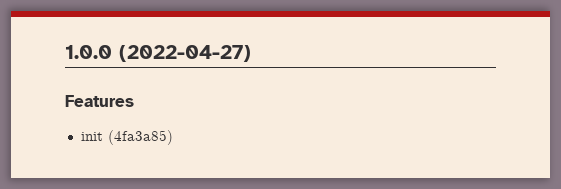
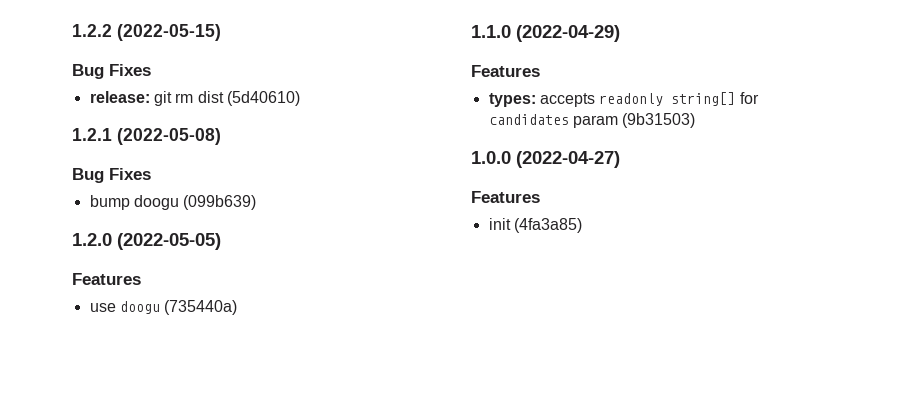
+ 1.2.2 (2022-05-15)
+ Bug Fixes
+ release: git rm dist (5d40610)
+ 1.2.1 (2022-05-08)
+ Bug Fixes
+ bump doogu (099b639)
+ 1.2.0 (2022-05-05)
+ Features
+ use doogu (735440a)
+ 1.1.0 (2022-04-29)
+ Features
+ types: accepts readonly string[] for candidates param (9b31503)

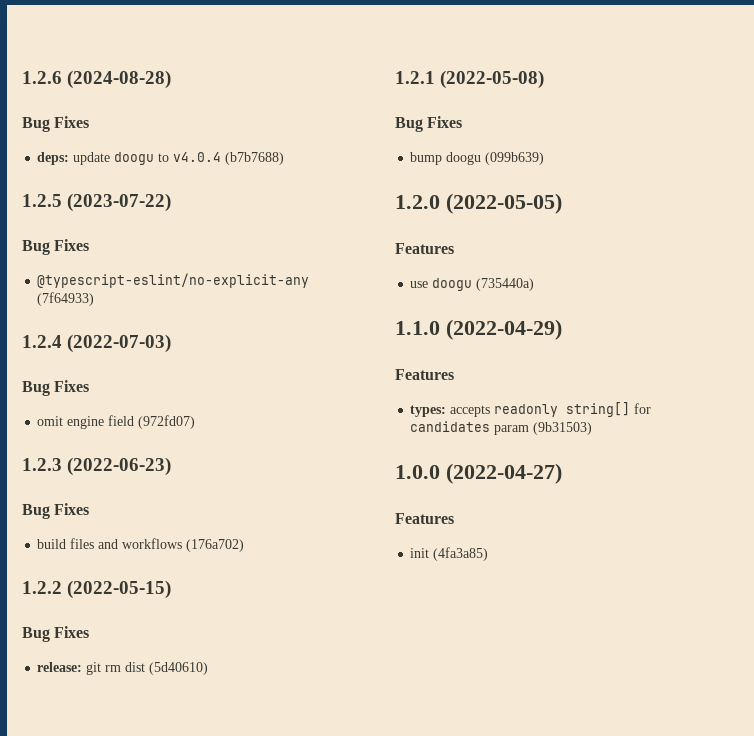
+ 1.2.6 (2024-08-28)
+ Bug Fixes
+ deps: update doogu to v4.0.4 (b7b7688)
+ 1.2.5 (2023-07-22)
+ Bug Fixes
+ @typescript-eslint/no-explicit-any (7f64933)
+ 1.2.4 (2022-07-03)
+ Bug Fixes
+ omit engine field (972fd07)
+ 1.2.3 (2022-06-23)
+ Bug Fixes
+ build files and workflows (176a702)

